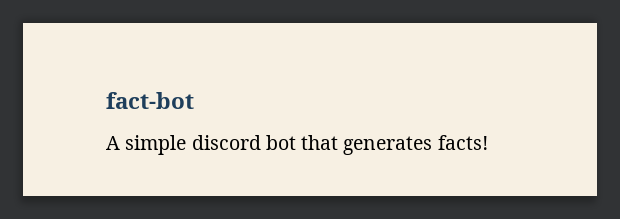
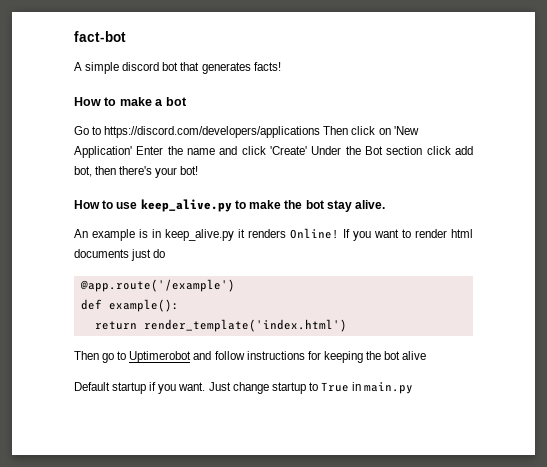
+ How to make a bot
+ Go to https://discord.com/developers/applications Then click on 'New Application' Enter the name and click 'Create' Under the Bot section click add bot, then there's your bot!
+ How to use keep_alive.py to make the bot stay alive.
+ An example is in keep_alive.py it renders Online! If you want to render html documents just do
+ @app.route('/example')
+ def example():
+ return render_template('index.html')
+ Then go to Uptimerobot and follow instructions for keeping the bot alive
+ Default startup if you want. Just change startup to True in main.py

